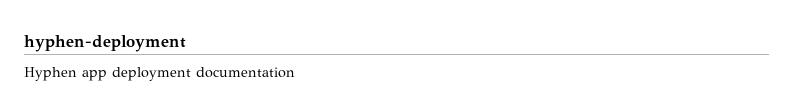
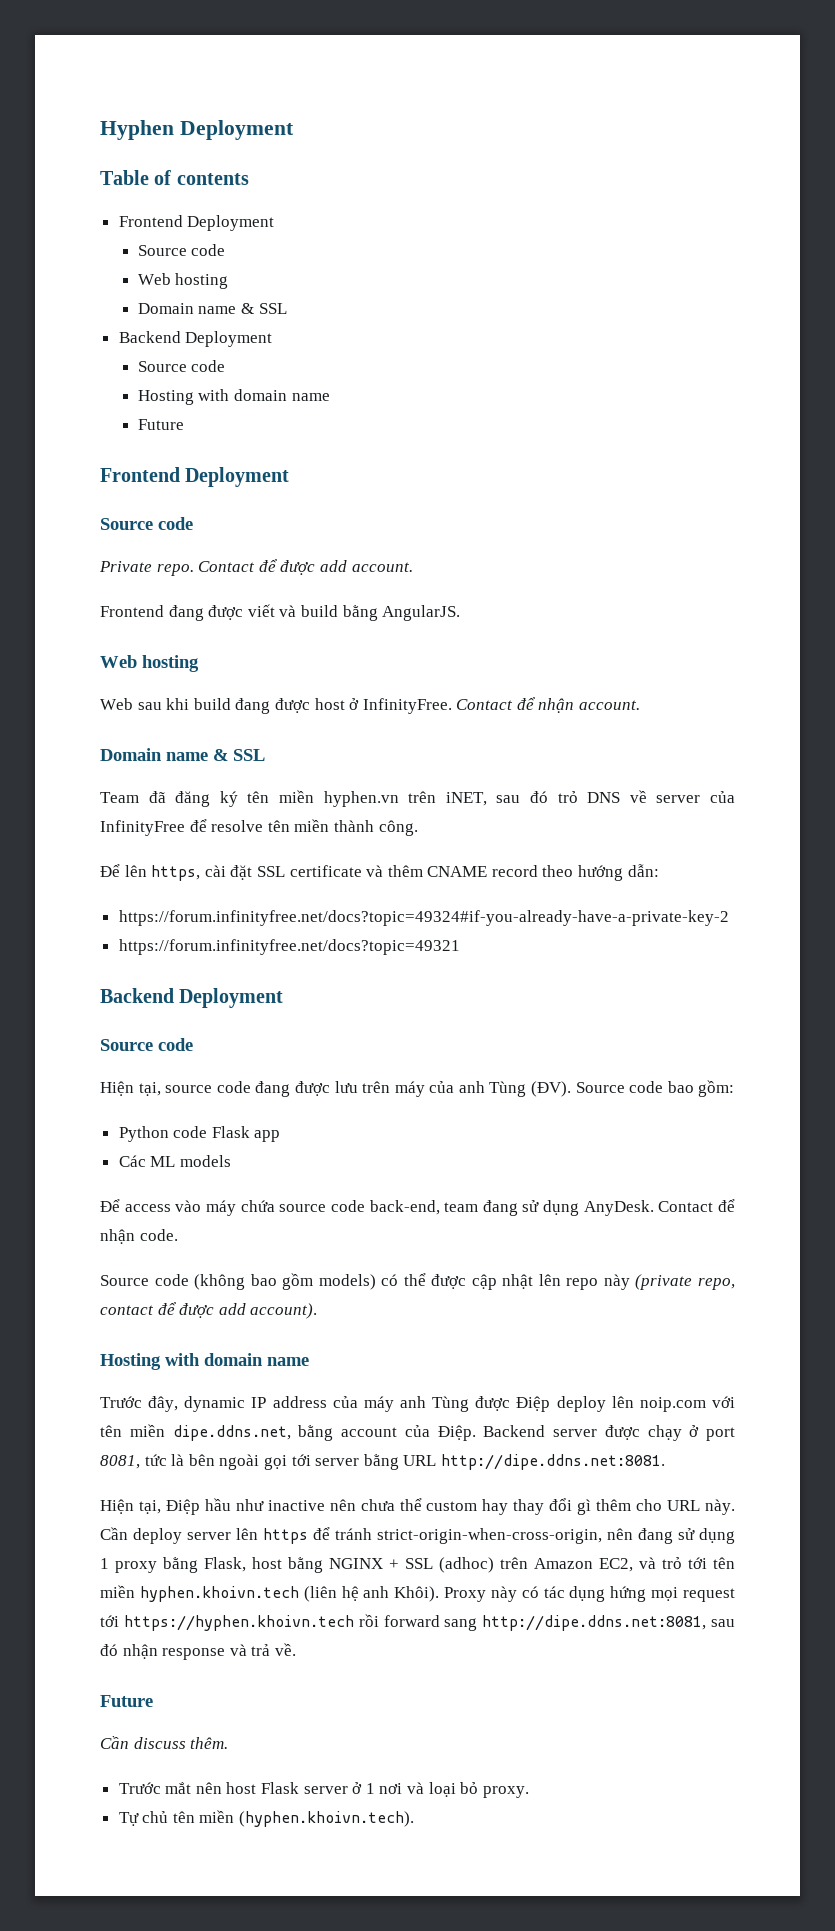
- hyphen-deployment
- Hyphen app deployment documentation
+ Hyphen Deployment
+ Table of contents
+ Frontend Deployment
+ Source code
+ Web hosting
+ Domain name & SSL
+ Backend Deployment
+ Source code
+ Hosting with domain name
+ Future
+ Frontend Deployment
+ Source code
+ Private repo. Contact để được add account.
+ Frontend đang được viết và build bằng AngularJS.
+ Web hosting
+ Web sau khi build đang được host ở InfinityFree. Contact để nhận account.
+ Domain name & SSL
+ Team đã đăng ký tên miền hyphen.vn trên iNET, sau đó trỏ DNS về server của InfinityFree để resolve tên miền thành công.
+ Để lên https, cài đặt SSL certificate và thêm CNAME record theo hướng dẫn:
+ https://forum.infinityfree.net/docs?topic=49324#if-you-already-have-a-private-key-2
+ https://forum.infinityfree.net/docs?topic=49321
+ Backend Deployment
+ Source code
+ Hiện tại, source code đang được lưu trên máy của anh Tùng (ĐV). Source code bao gồm:
+ Python code Flask app
+ Các ML models
+ Để access vào máy chứa source code back-end, team đang sử dụng AnyDesk. Contact để nhận code.
+ Source code (không bao gồm models) có thể được cập nhật lên repo này (private repo, contact để được add account).
+ Hosting with domain name
+ Trước đây, dynamic IP address của máy anh Tùng được Điệp deploy lên noip.com với tên miền dipe.ddns.net, bằng account của Điệp. Backend server được chạy ở port 8081, tức là bên ngoài gọi tới server bằng URL http://dipe.ddns.net:8081.
+ Hiện tại, Điệp hầu như inactive nên chưa thể custom hay thay đổi gì thêm cho URL này. Cần deploy server lên https để tránh strict-origin-when-cross-origin, nên đang sử dụng 1 proxy bằng Flask, host bằng NGINX + SSL (adhoc) trên Amazon EC2, và trỏ tới tên miền hyphen.khoivn.tech (liên hệ anh Khôi). Proxy này có tác dụng hứng mọi request tới https://hyphen.khoivn.tech rồi forward sang http://dipe.ddns.net:8081, sau đó nhận response và trả về.
+ Future
+ Cần discuss thêm.
+ Trước mắt nên host Flask server ở 1 nơi và loại bỏ proxy.
+ Tự chủ tên miền (hyphen.khoivn.tech).

